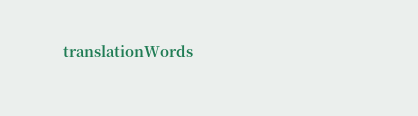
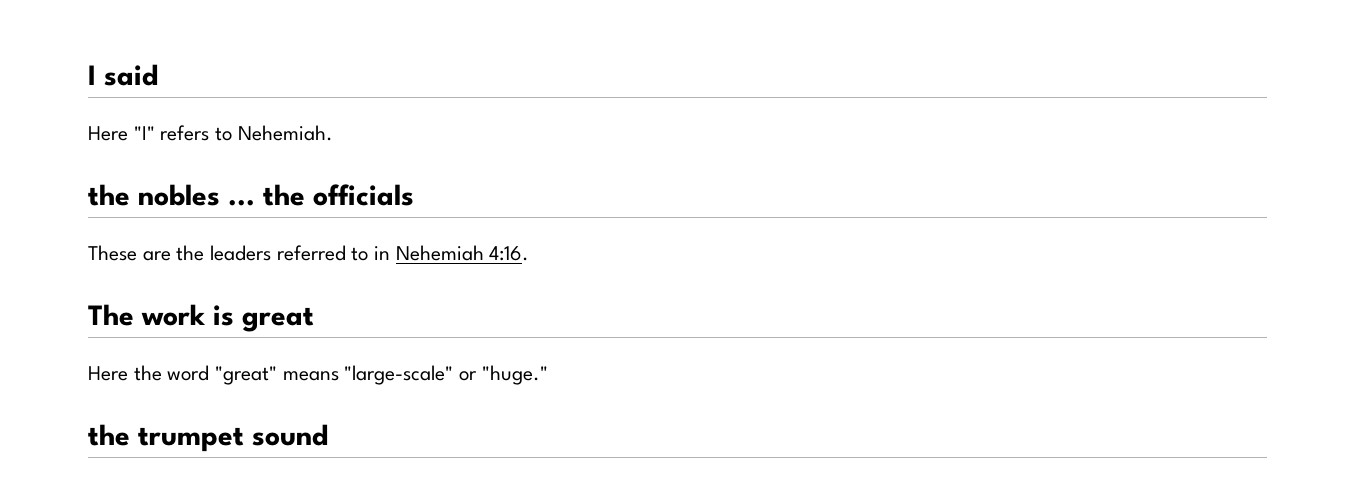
- translationWords
+ I said
+ Here "I" refers to Nehemiah.
+ the nobles ... the officials
+ These are the leaders referred to in Nehemiah 4:16.
+ The work is great
+ Here the word "great" means "large-scale" or "huge."
+ the trumpet sound

